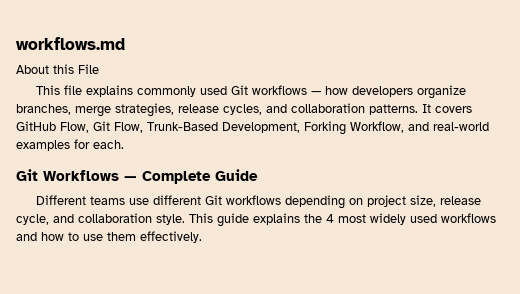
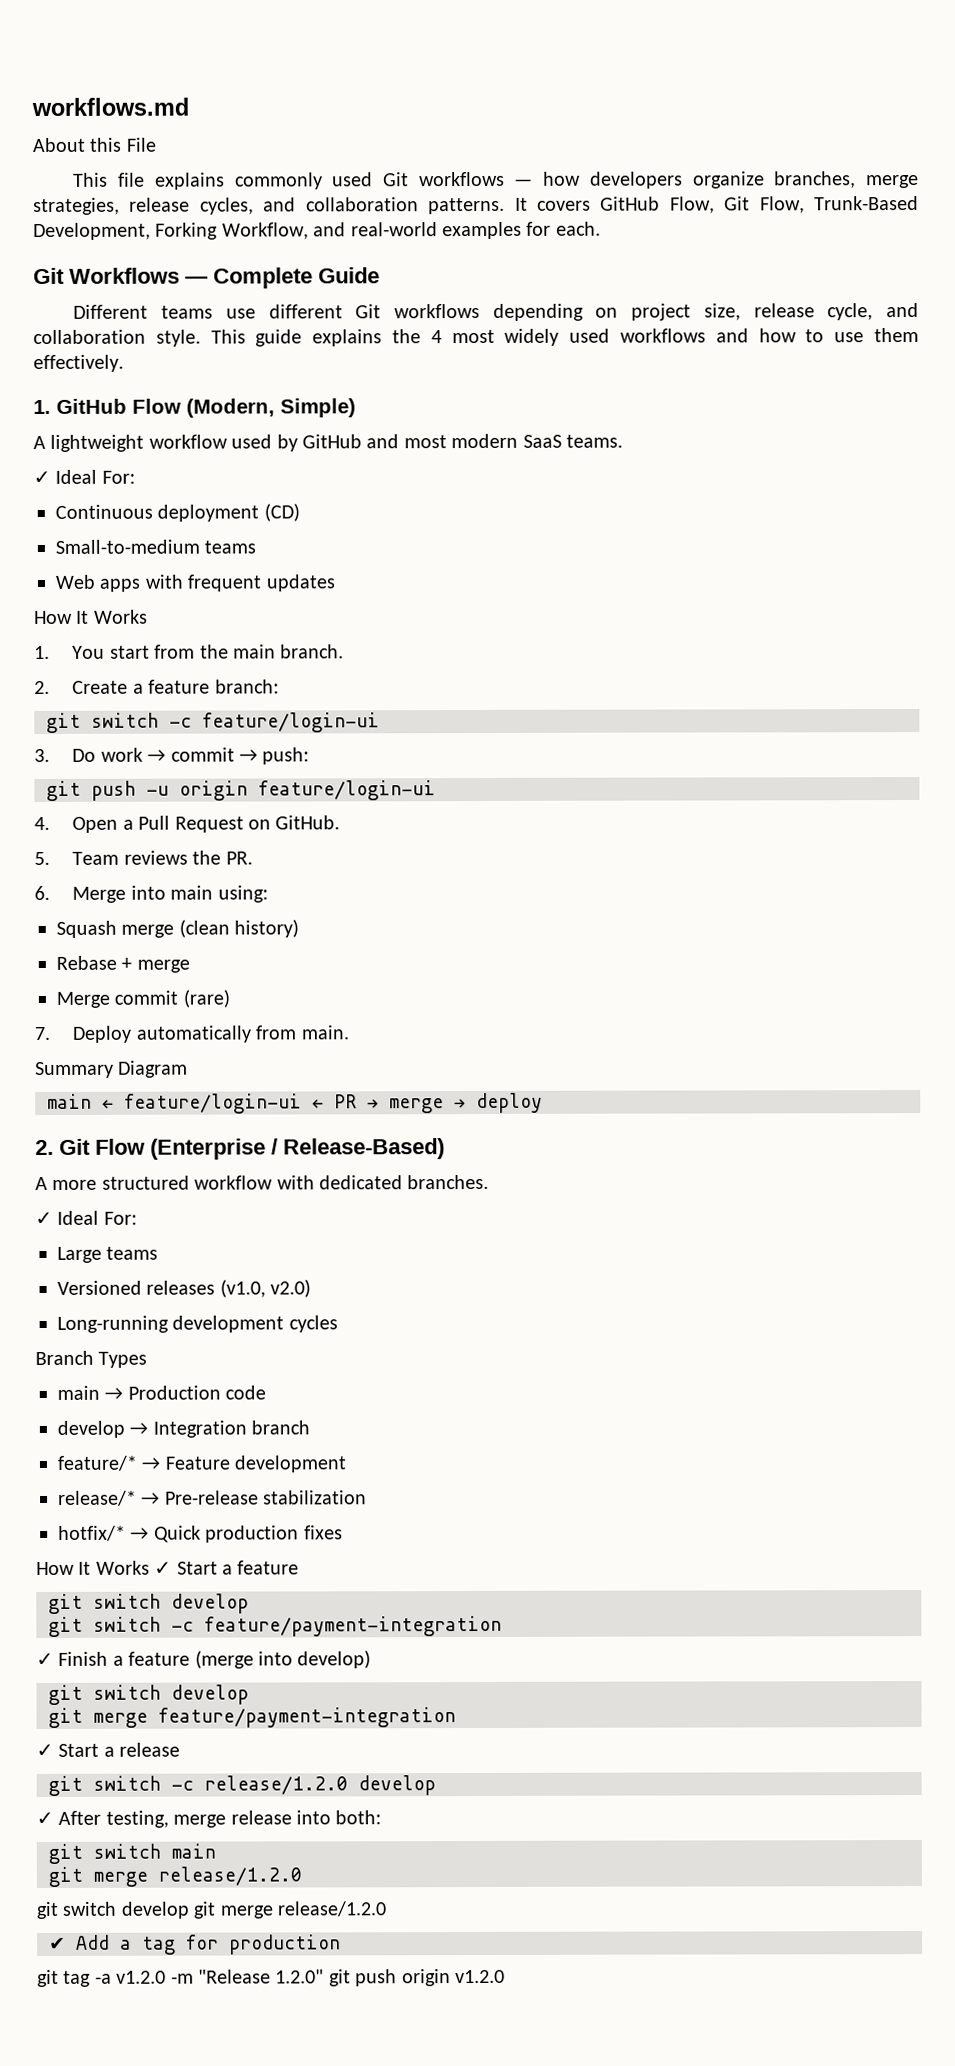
+ 1. GitHub Flow (Modern, Simple)
+ A lightweight workflow used by GitHub and most modern SaaS teams.
+ ✓ Ideal For:
+ Continuous deployment (CD)
+ Small-to-medium teams
+ Web apps with frequent updates
+ How It Works
+ 1. You start from the main branch.
+ 2. Create a feature branch:
+ git switch -c feature/login-ui
+ 3. Do work → commit → push:
+ git push -u origin feature/login-ui
+ 4. Open a Pull Request on GitHub.
+ 5. Team reviews the PR.
+ 6. Merge into main using:
+ Squash merge (clean history)
+ Rebase + merge
+ Merge commit (rare)
+ 7. Deploy automatically from main.
+ Summary Diagram
+ main ← feature/login-ui ← PR → merge → deploy
+ 2. Git Flow (Enterprise / Release-Based)
+ A more structured workflow with dedicated branches.
+ ✓ Ideal For:
+ Large teams
+ Versioned releases (v1.0, v2.0)
+ Long-running development cycles
+ Branch Types
+ main → Production code
+ develop → Integration branch
+ feature/* → Feature development
+ release/* → Pre-release stabilization
+ hotfix/* → Quick production fixes
+ How It Works ✓ Start a feature
+ git switch develop
+ git switch -c feature/payment-integration
+ ✓ Finish a feature (merge into develop)
+ git switch develop
+ git merge feature/payment-integration
+ ✓ Start a release
+ git switch -c release/1.2.0 develop
+ ✓ After testing, merge release into both:
+ git switch main
+ git merge release/1.2.0
+ git switch develop git merge release/1.2.0
+ ✔ Add a tag for production
+ git tag -a v1.2.0 -m "Release 1.2.0" git push origin v1.2.0

